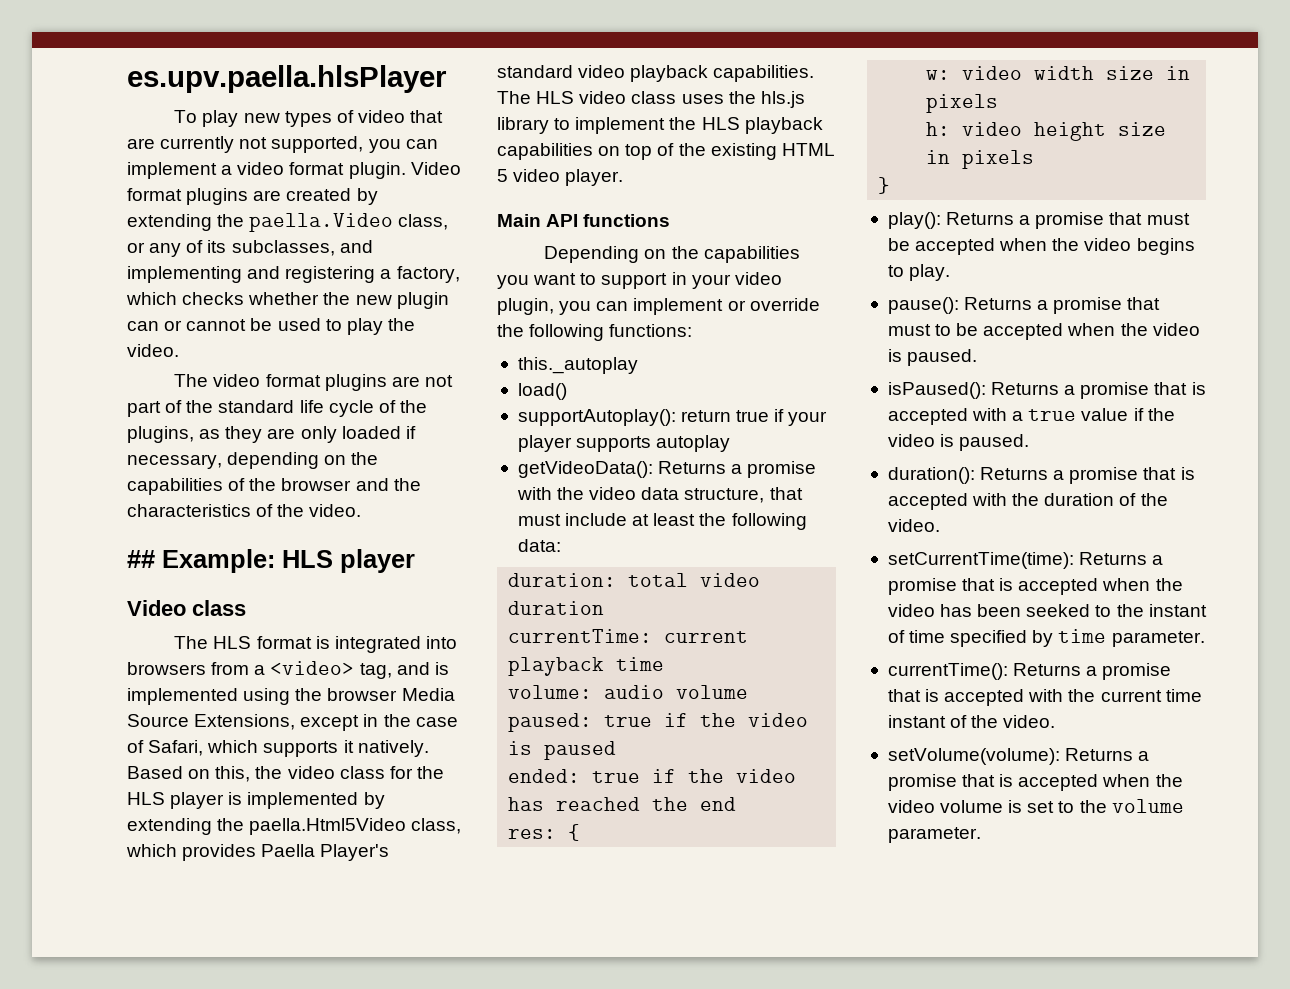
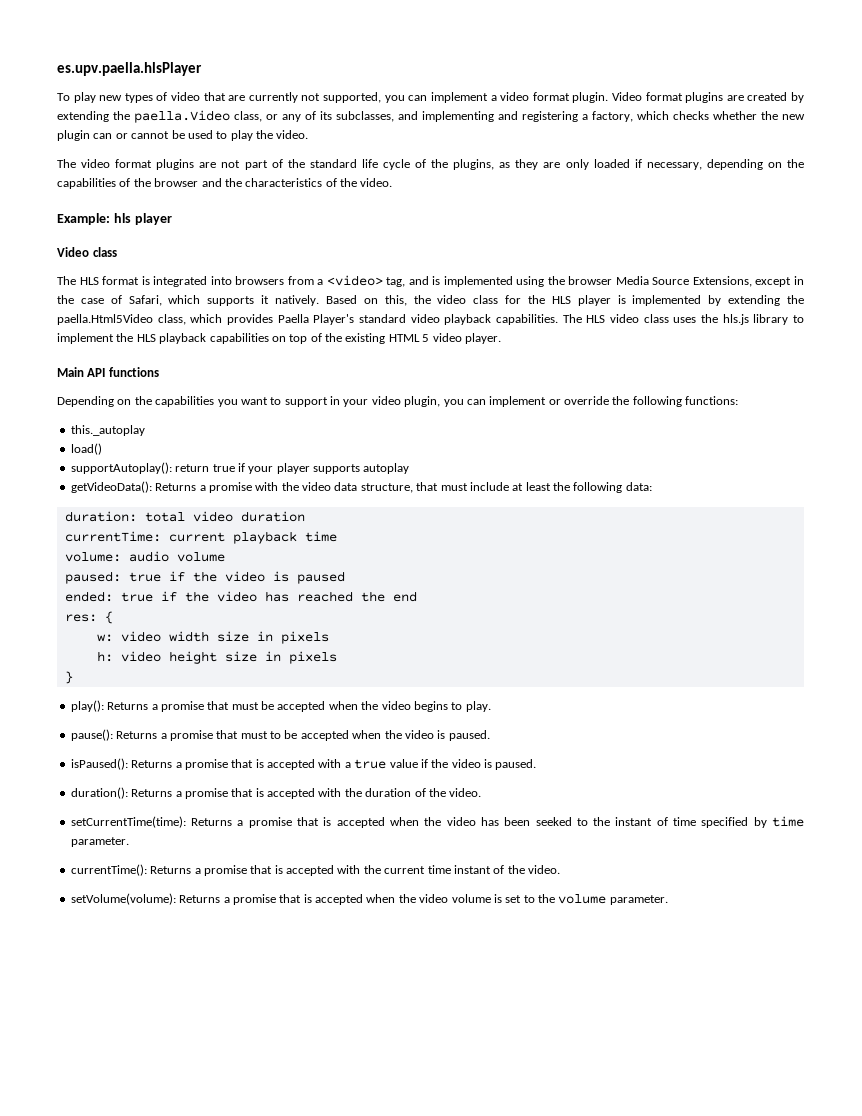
- ## Example: HLS player
+ Example: hls player

